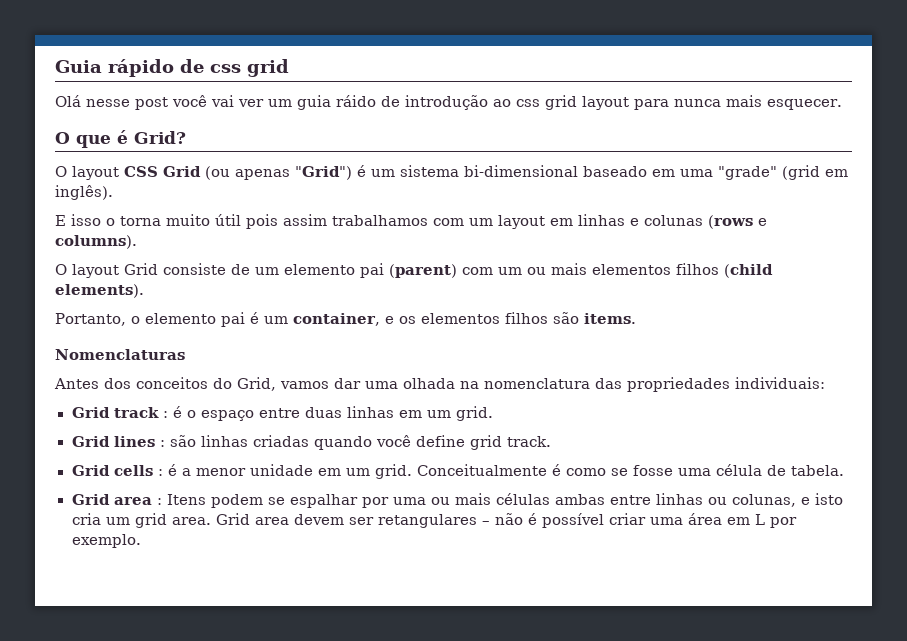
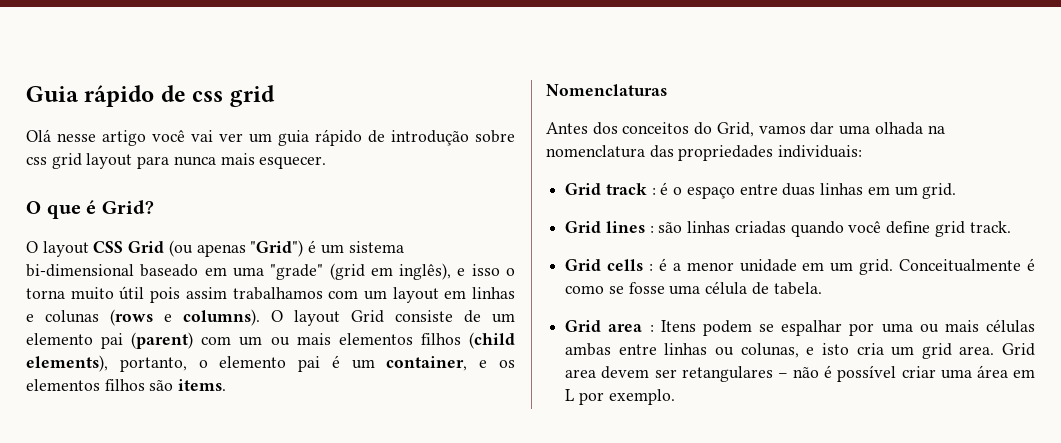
- Olá nesse post você vai ver um guia ráido de introdução ao css grid layout para nunca mais esquecer.
+ Olá nesse artigo você vai ver um guia rápido de introdução sobre css grid layout para nunca mais esquecer.
- O layout CSS Grid (ou apenas "Grid") é um sistema bi-dimensional baseado em uma "grade" (grid em inglês).
- E isso o torna muito útil pois assim trabalhamos com um layout em linhas e colunas (rows e columns).
- O layout Grid consiste de um elemento pai (parent) com um ou mais elementos filhos (child elements).
- Portanto, o elemento pai é um container, e os elementos filhos são items.
+ O layout CSS Grid (ou apenas "Grid") é um sistema bi-dimensional baseado em uma "grade" (grid em inglês), e isso o torna muito útil pois assim trabalhamos com um layout em linhas e colunas (rows e columns). O layout Grid consiste de um elemento pai (parent) com um ou mais elementos filhos (child elements), portanto, o elemento pai é um container, e os elementos filhos são items.

